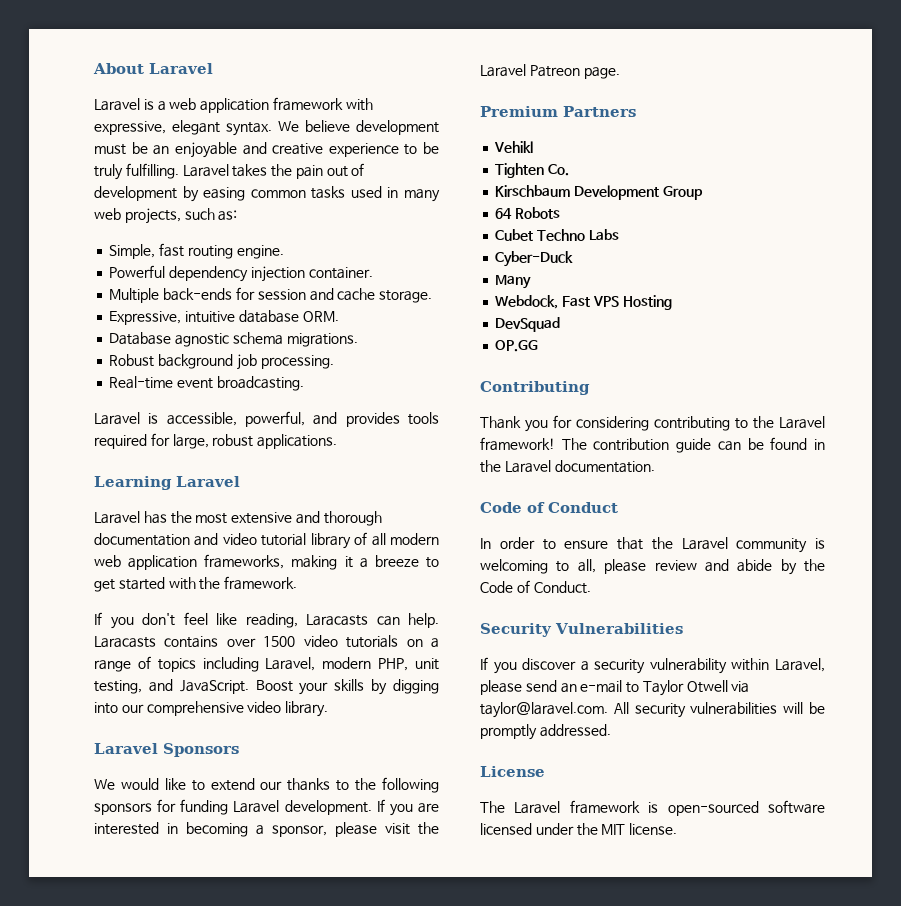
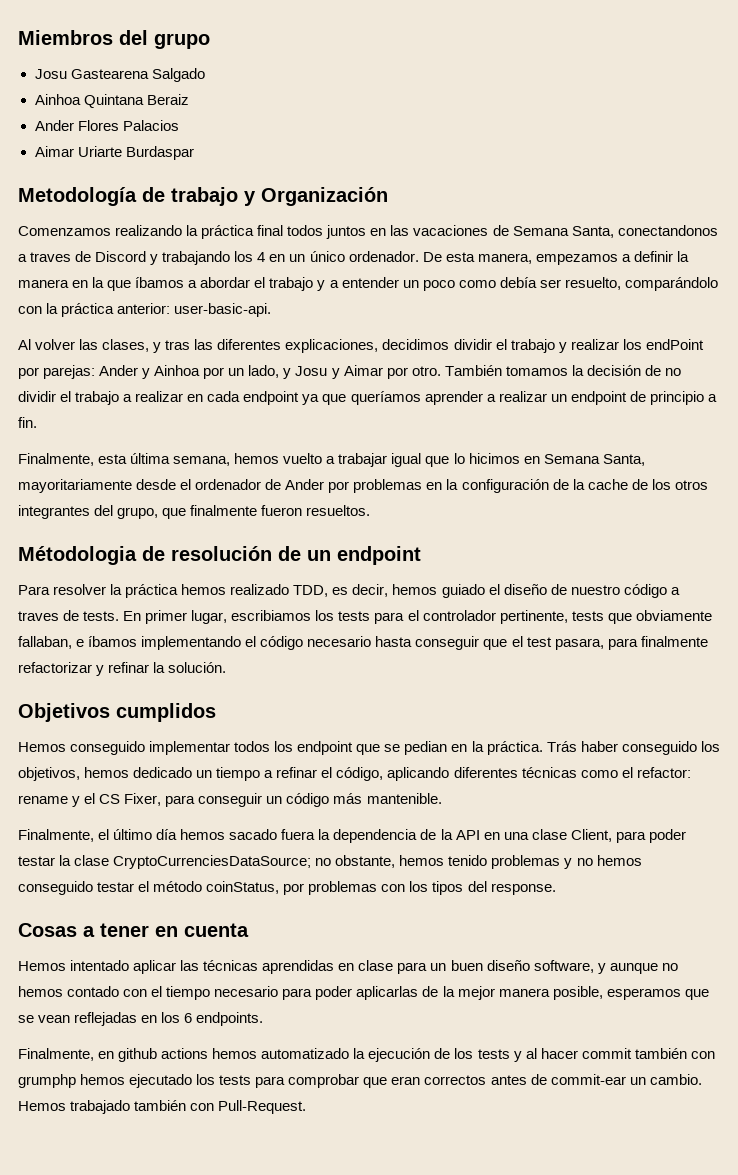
- About Laravel
- Laravel is a web application framework with expressive, elegant syntax. We believe development must be an enjoyable and creative experience to be truly fulfilling. Laravel takes the pain out of development by easing common tasks used in many web projects, such as:
- Simple, fast routing engine.
- Powerful dependency injection container.
- Multiple back-ends for session and cache storage.
- Expressive, intuitive database ORM.
- Database agnostic schema migrations.
- Robust background job processing.
- Real-time event broadcasting.
- Laravel is accessible, powerful, and provides tools required for large, robust applications.
- Learning Laravel
- Laravel has the most extensive and thorough documentation and video tutorial library of all modern web application frameworks, making it a breeze to get started with the framework.
- If you don't feel like reading, Laracasts can help. Laracasts contains over 1500 video tutorials on a range of topics including Laravel, modern PHP, unit testing, and JavaScript. Boost your skills by digging into our comprehensive video library.
- Laravel Sponsors
- We would like to extend our thanks to the following sponsors for funding Laravel development. If you are interested in becoming a sponsor, please visit the Laravel Patreon page.
- Premium Partners
- Vehikl
- Tighten Co.
- Kirschbaum Development Group
- 64 Robots
- Cubet Techno Labs
- Cyber-Duck
- Many
- Webdock, Fast VPS Hosting
- DevSquad
- OP.GG
- Contributing
- Thank you for considering contributing to the Laravel framework! The contribution guide can be found in the Laravel documentation.
- Code of Conduct
- In order to ensure that the Laravel community is welcoming to all, please review and abide by the Code of Conduct.
- Security Vulnerabilities
- If you discover a security vulnerability within Laravel, please send an e-mail to Taylor Otwell via taylor@laravel.com. All security vulnerabilities will be promptly addressed.
- License
- The Laravel framework is open-sourced software licensed under the MIT license.
+ Miembros del grupo
+ Josu Gastearena Salgado
+ Ainhoa Quintana Beraiz
+ Ander Flores Palacios
+ Aimar Uriarte Burdaspar
+ Metodología de trabajo y Organización
+ Comenzamos realizando la práctica final todos juntos en las vacaciones de Semana Santa, conectandonos a traves de Discord y trabajando los 4 en un único ordenador. De esta manera, empezamos a definir la manera en la que íbamos a abordar el trabajo y a entender un poco como debía ser resuelto, comparándolo con la práctica anterior: user-basic-api.
+ Al volver las clases, y tras las diferentes explicaciones, decidimos dividir el trabajo y realizar los endPoint por parejas: Ander y Ainhoa por un lado, y Josu y Aimar por otro. También tomamos la decisión de no dividir el trabajo a realizar en cada endpoint ya que queríamos aprender a realizar un endpoint de principio a fin.
+ Finalmente, esta última semana, hemos vuelto a trabajar igual que lo hicimos en Semana Santa, mayoritariamente desde el ordenador de Ander por problemas en la configuración de la cache de los otros integrantes del grupo, que finalmente fueron resueltos.
+ Métodologia de resolución de un endpoint
+ Para resolver la práctica hemos realizado TDD, es decir, hemos guiado el diseño de nuestro código a traves de tests. En primer lugar, escribiamos los tests para el controlador pertinente, tests que obviamente fallaban, e íbamos implementando el código necesario hasta conseguir que el test pasara, para finalmente refactorizar y refinar la solución.
+ Objetivos cumplidos
+ Hemos conseguido implementar todos los endpoint que se pedian en la práctica. Trás haber conseguido los objetivos, hemos dedicado un tiempo a refinar el código, aplicando diferentes técnicas como el refactor: rename y el CS Fixer, para conseguir un código más mantenible.
+ Finalmente, el último día hemos sacado fuera la dependencia de la API en una clase Client, para poder testar la clase CryptoCurrenciesDataSource; no obstante, hemos tenido problemas y no hemos conseguido testar el método coinStatus, por problemas con los tipos del response.
+ Cosas a tener en cuenta
+ Hemos intentado aplicar las técnicas aprendidas en clase para un buen diseño software, y aunque no hemos contado con el tiempo necesario para poder aplicarlas de la mejor manera posible, esperamos que se vean reflejadas en los 6 endpoints.
+ Finalmente, en github actions hemos automatizado la ejecución de los tests y al hacer commit también con grumphp hemos ejecutado los tests para comprobar que eran correctos antes de commit-ear un cambio. Hemos trabajado también con Pull-Request.

